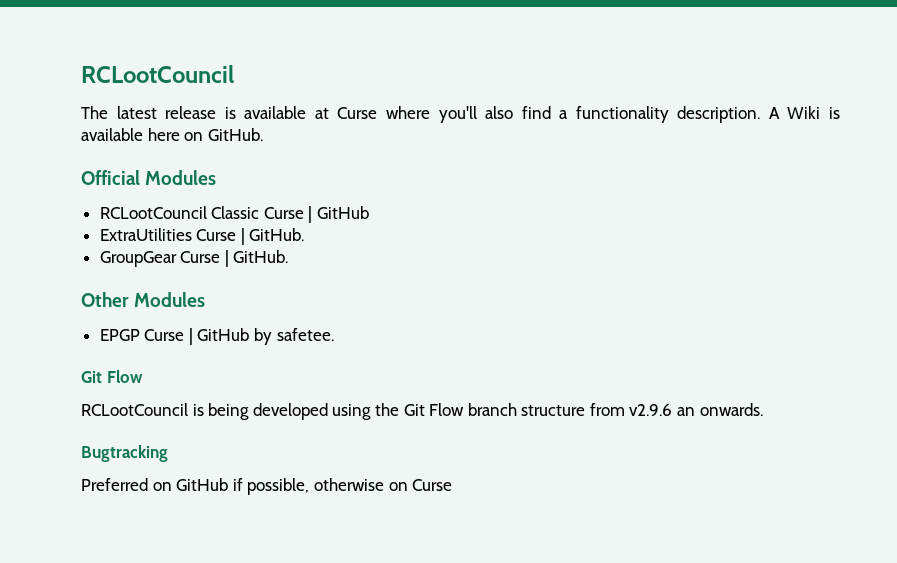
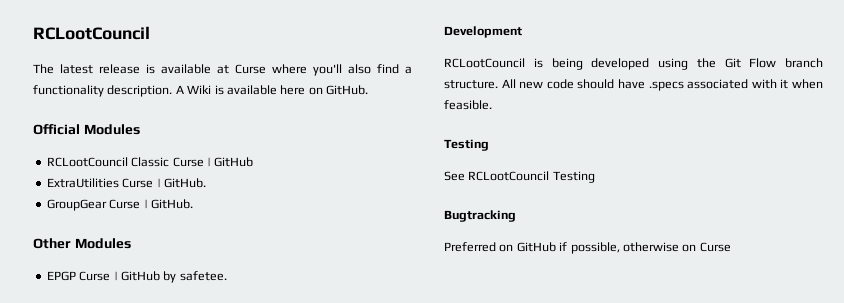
  EPGP Curse | GitHub by safetee.
- Git Flow
+ Development
- RCLootCouncil is being developed using the Git Flow branch structure from v2.9.6 an onwards.
+ RCLootCouncil is being developed using the Git Flow branch structure. All new code should have .specs associated with it when feasible.
+ Testing
+ See RCLootCouncil Testing

